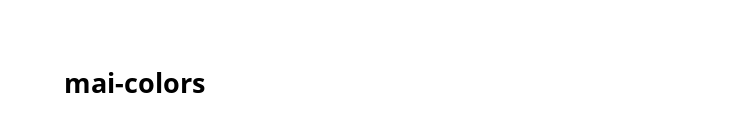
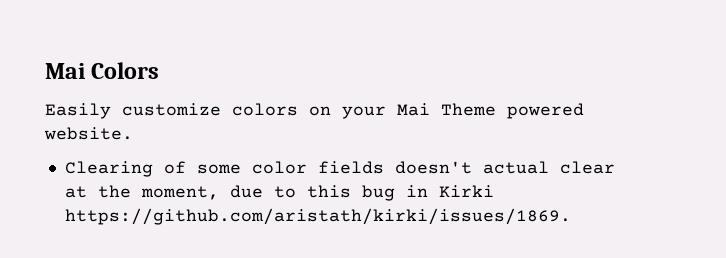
- mai-colors
+ Mai Colors
+ Easily customize colors on your Mai Theme powered website.
+ Clearing of some color fields doesn't actual clear at the moment, due to this bug in Kirki https://github.com/aristath/kirki/issues/1869.

